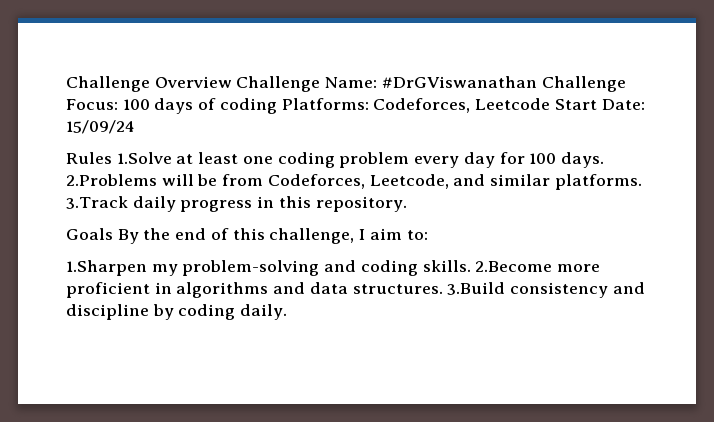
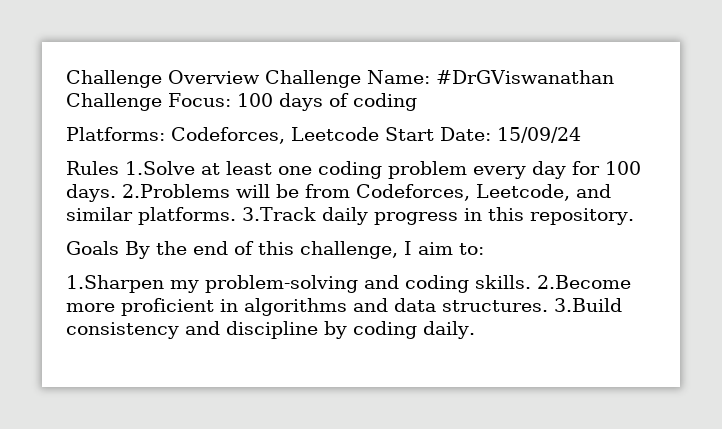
- Challenge Overview Challenge Name: #DrGViswanathan Challenge Focus: 100 days of coding Platforms: Codeforces, Leetcode Start Date: 15/09/24
+ Challenge Overview Challenge Name: #DrGViswanathan Challenge Focus: 100 days of coding
+ Platforms: Codeforces, Leetcode Start Date: 15/09/24

